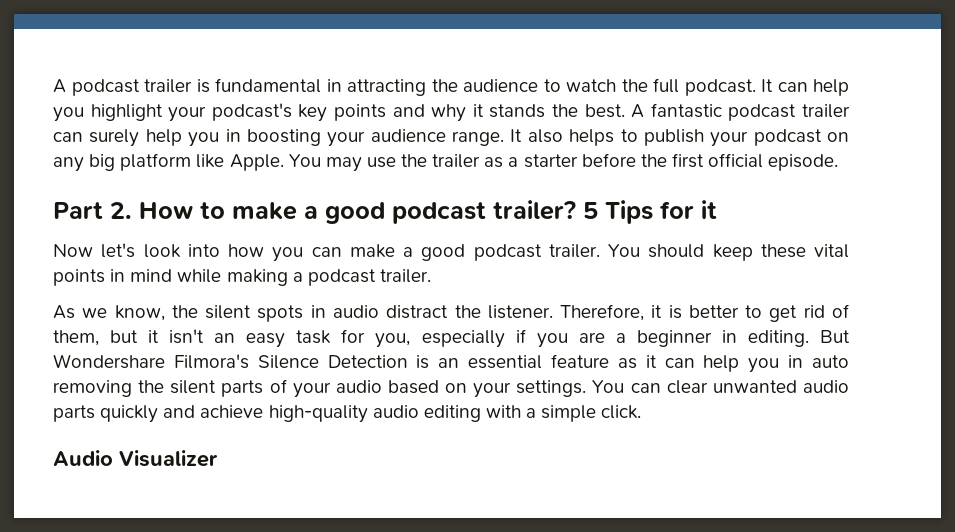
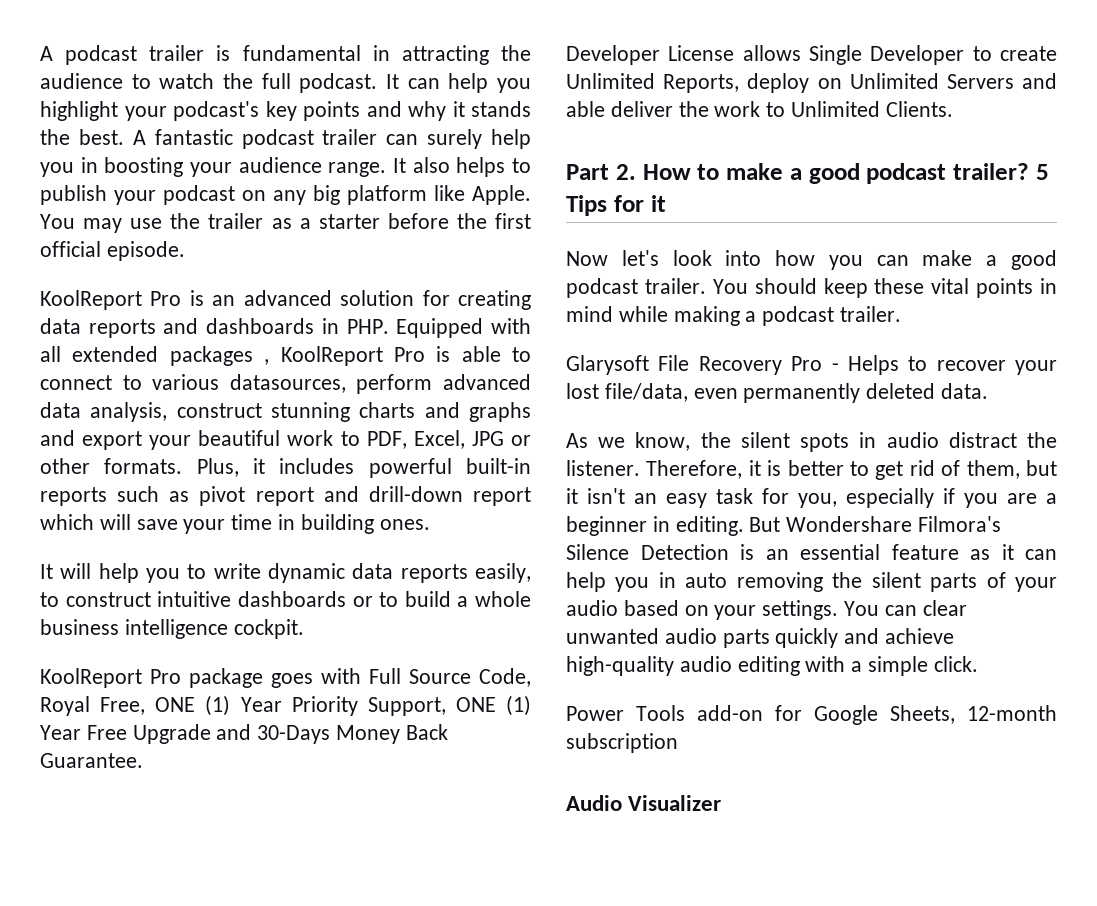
+ KoolReport Pro is an advanced solution for creating data reports and dashboards in PHP. Equipped with all extended packages , KoolReport Pro is able to connect to various datasources, perform advanced data analysis, construct stunning charts and graphs and export your beautiful work to PDF, Excel, JPG or other formats. Plus, it includes powerful built-in reports such as pivot report and drill-down report which will save your time in building ones.
+ It will help you to write dynamic data reports easily, to construct intuitive dashboards or to build a whole business intelligence cockpit.
+ KoolReport Pro package goes with Full Source Code, Royal Free, ONE (1) Year Priority Support, ONE (1) Year Free Upgrade and 30-Days Money Back Guarantee.
+ Developer License allows Single Developer to create Unlimited Reports, deploy on Unlimited Servers and able deliver the work to Unlimited Clients.
+ Glarysoft File Recovery Pro - Helps to recover your lost file/data, even permanently deleted data.
+ Power Tools add-on for Google Sheets, 12-month subscription

